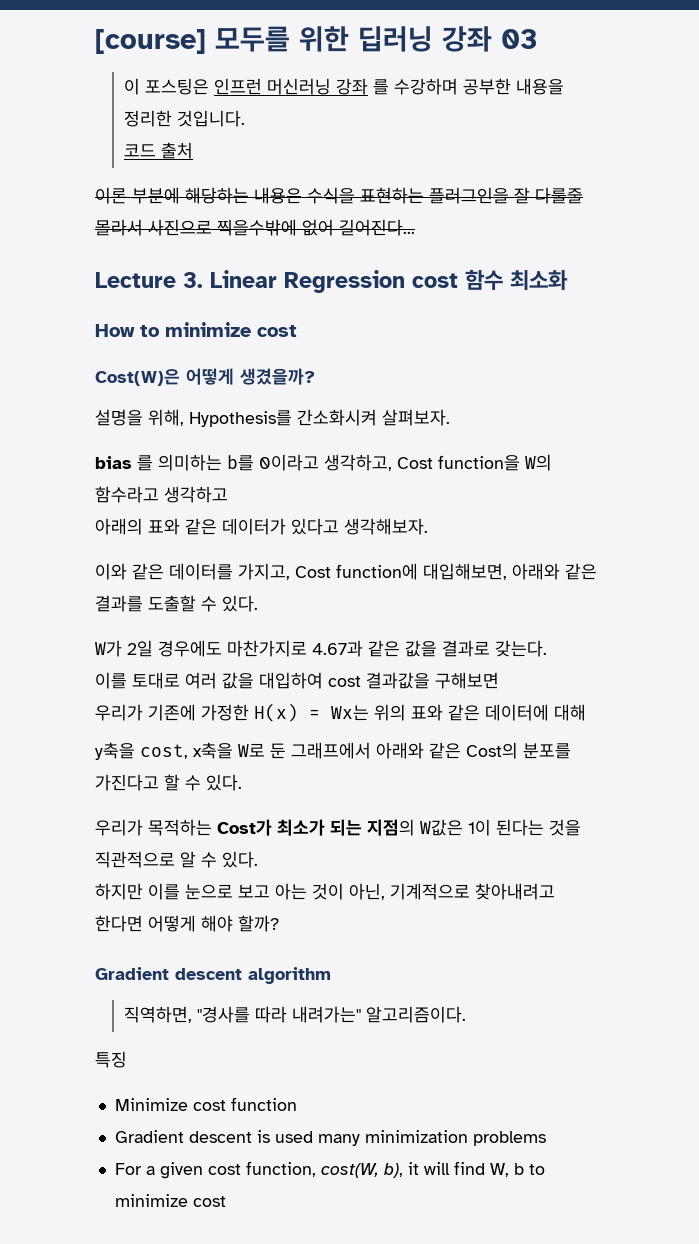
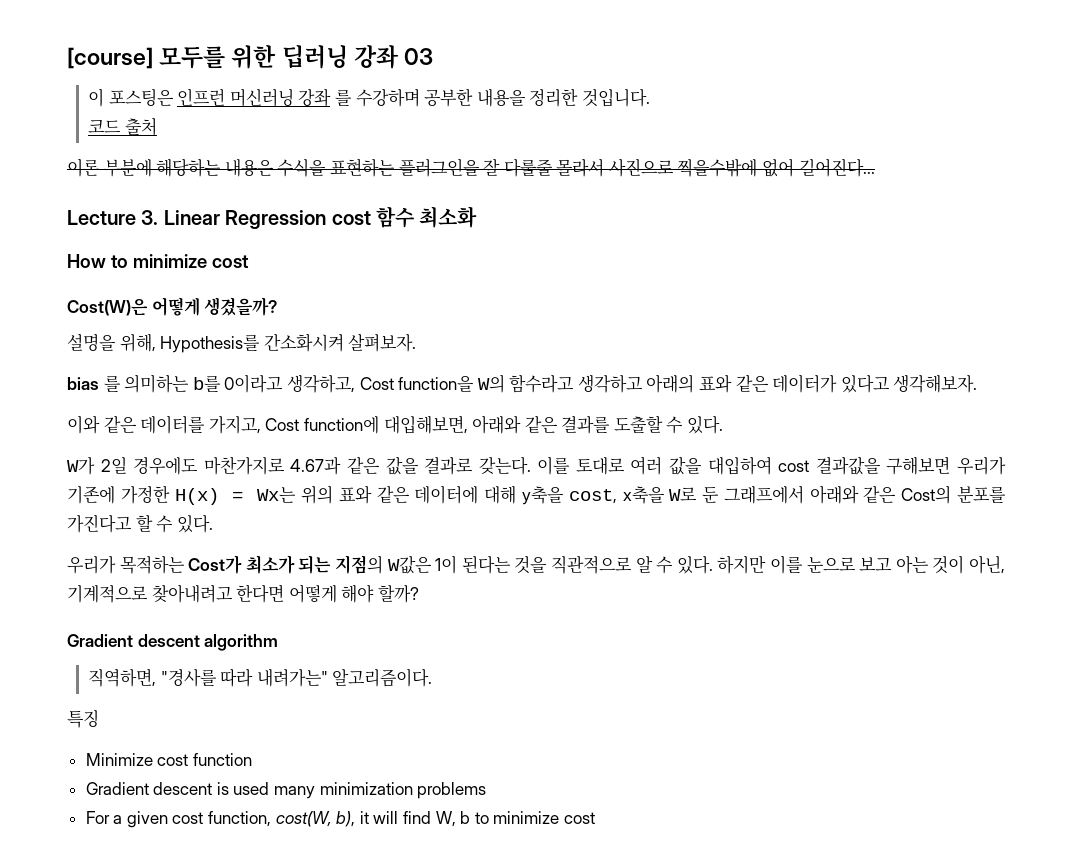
- bias 를 의미하는 b를 0이라고 생각하고, Cost function을 W의 함수라고 생각하고
- 아래의 표와 같은 데이터가 있다고 생각해보자.
+ bias 를 의미하는 b를 0이라고 생각하고, Cost function을 W의 함수라고 생각하고 아래의 표와 같은 데이터가 있다고 생각해보자.
- W가 2일 경우에도 마찬가지로 4.67과 같은 값을 결과로 갖는다.
- 이를 토대로 여러 값을 대입하여 cost 결과값을 구해보면
- 우리가 기존에 가정한 H(x) = Wx는 위의 표와 같은 데이터에 대해
- y축을 cost, x축을 W로 둔 그래프에서 아래와 같은 Cost의 분포를 가진다고 할 수 있다.
+ W가 2일 경우에도 마찬가지로 4.67과 같은 값을 결과로 갖는다. 이를 토대로 여러 값을 대입하여 cost 결과값을 구해보면 우리가 기존에 가정한 H(x) = Wx는 위의 표와 같은 데이터에 대해 y축을 cost, x축을 W로 둔 그래프에서 아래와 같은 Cost의 분포를 가진다고 할 수 있다.
- 우리가 목적하는 Cost가 최소가 되는 지점의 W값은 1이 된다는 것을 직관적으로 알 수 있다.
- 하지만 이를 눈으로 보고 아는 것이 아닌, 기계적으로 찾아내려고 한다면 어떻게 해야 할까?
+ 우리가 목적하는 Cost가 최소가 되는 지점의 W값은 1이 된다는 것을 직관적으로 알 수 있다. 하지만 이를 눈으로 보고 아는 것이 아닌, 기계적으로 찾아내려고 한다면 어떻게 해야 할까?

